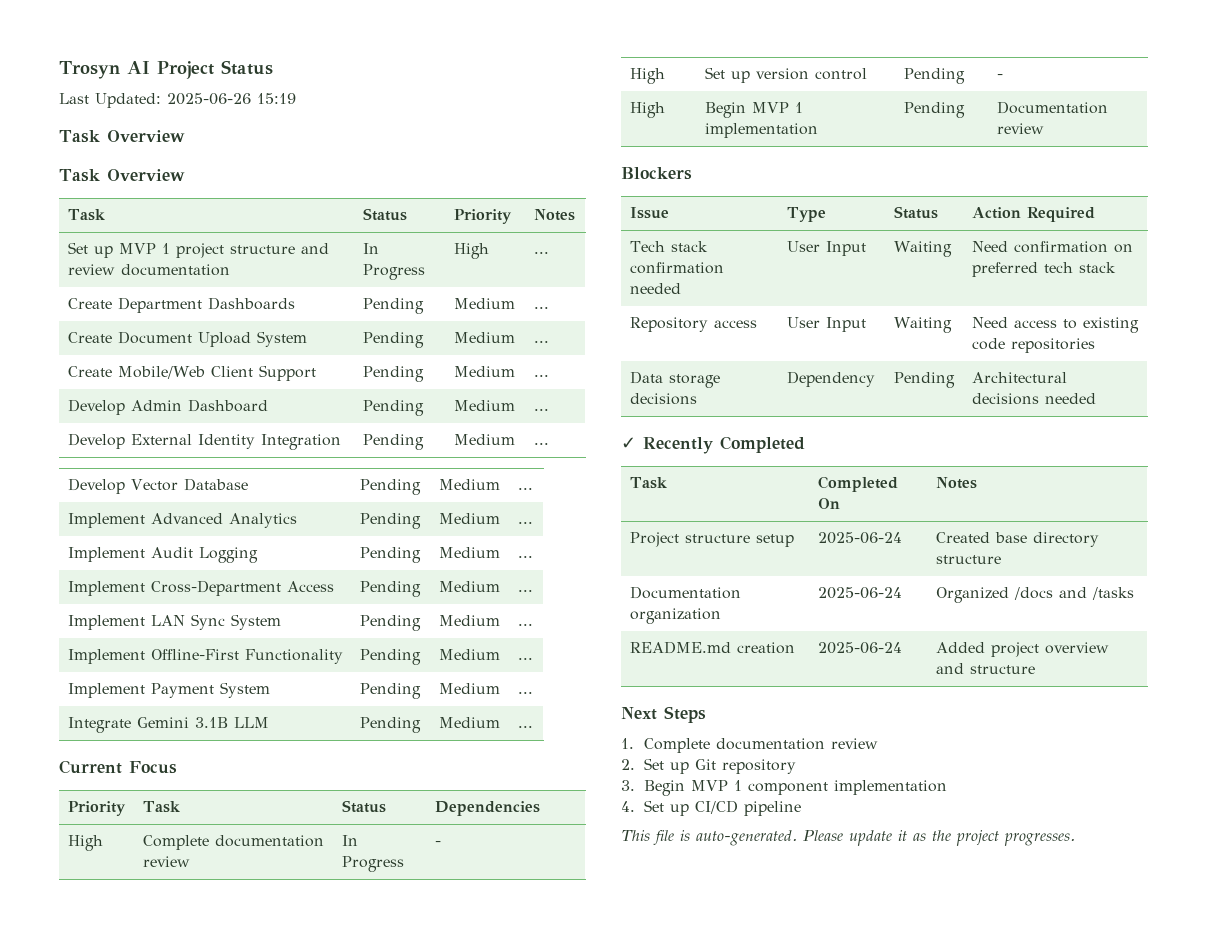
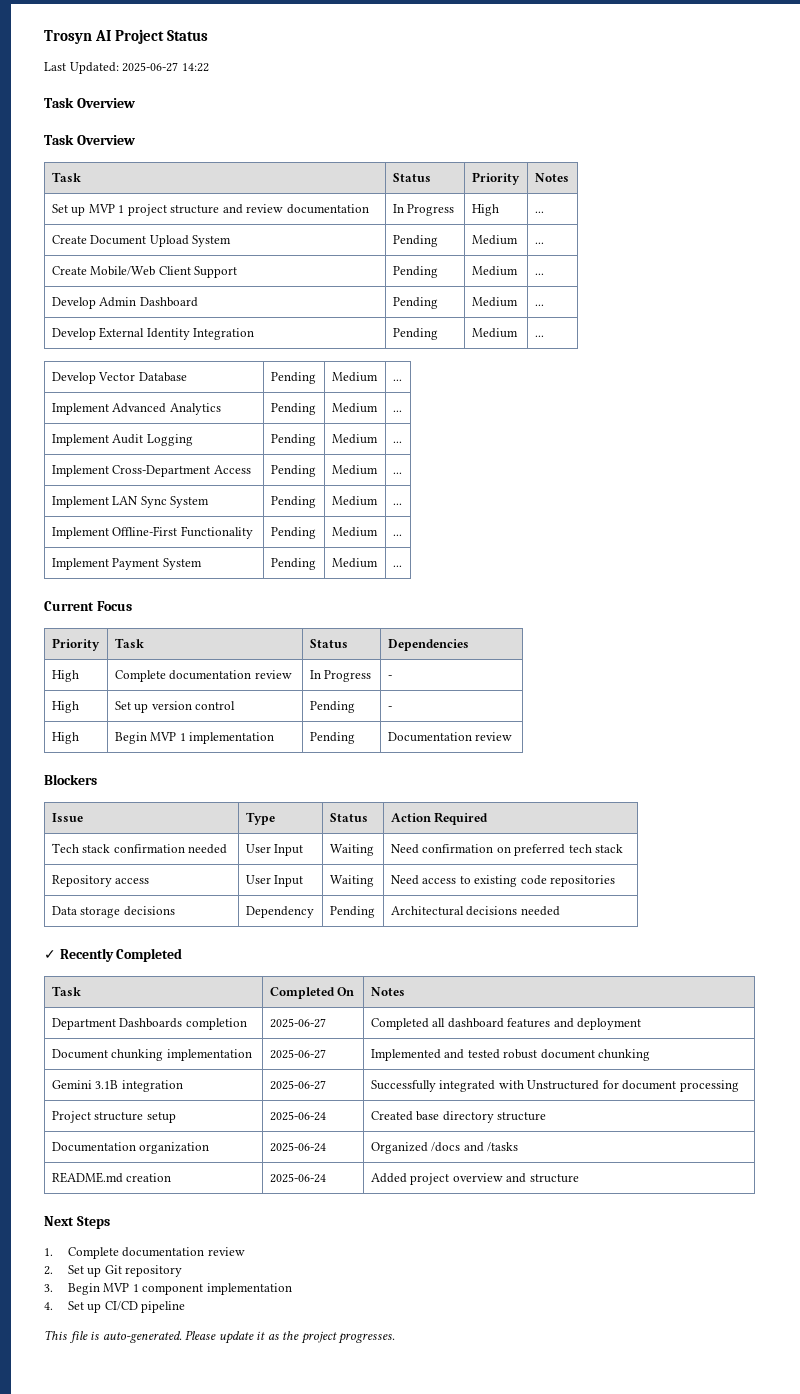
- Last Updated: 2025-06-26 15:19
+ Last Updated: 2025-06-27 14:22
- Create Department Dashboards | Pending | Medium | ...
- Integrate Gemini 3.1B LLM | Pending | Medium | ...
+ Department Dashboards completion | 2025-06-27 | Completed all dashboard features and deployment
+ Document chunking implementation | 2025-06-27 | Implemented and tested robust document chunking
+ Gemini 3.1B integration | 2025-06-27 | Successfully integrated with Unstructured for document processing

